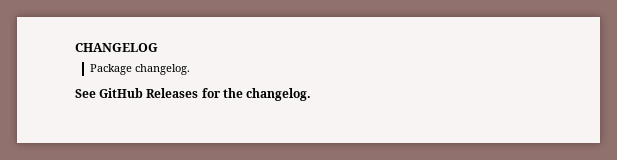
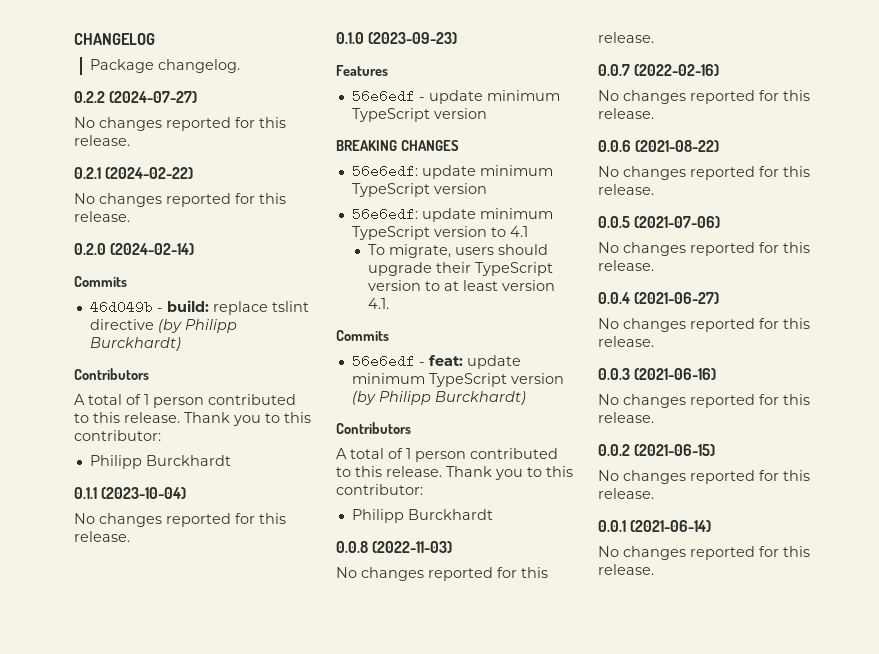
- See GitHub Releases for the changelog.
+ 0.2.2 (2024-07-27)
+ No changes reported for this release.
+ 0.2.1 (2024-02-22)
+ No changes reported for this release.
+ 0.2.0 (2024-02-14)
+ Commits
+ 46d049b - build: replace tslint directive (by Philipp Burckhardt)
+ Contributors
+ A total of 1 person contributed to this release. Thank you to this contributor:
+ Philipp Burckhardt
+ 0.1.1 (2023-10-04)
+ No changes reported for this release.
+ 0.1.0 (2023-09-23)
+ Features
+ 56e6edf - update minimum TypeScript version
+ BREAKING CHANGES
+ 56e6edf: update minimum TypeScript version
+ 56e6edf: update minimum TypeScript version to 4.1
+ To migrate, users should upgrade their TypeScript version to at least version 4.1.
+ Commits
+ 56e6edf - feat: update minimum TypeScript version (by Philipp Burckhardt)
+ Contributors
+ A total of 1 person contributed to this release. Thank you to this contributor:
+ Philipp Burckhardt
+ 0.0.8 (2022-11-03)
+ No changes reported for this release.
+ 0.0.7 (2022-02-16)
+ No changes reported for this release.
+ 0.0.6 (2021-08-22)
+ No changes reported for this release.
+ 0.0.5 (2021-07-06)
+ No changes reported for this release.
+ 0.0.4 (2021-06-27)
+ No changes reported for this release.
+ 0.0.3 (2021-06-16)
+ No changes reported for this release.
+ 0.0.2 (2021-06-15)
+ No changes reported for this release.
+ 0.0.1 (2021-06-14)
+ No changes reported for this release.

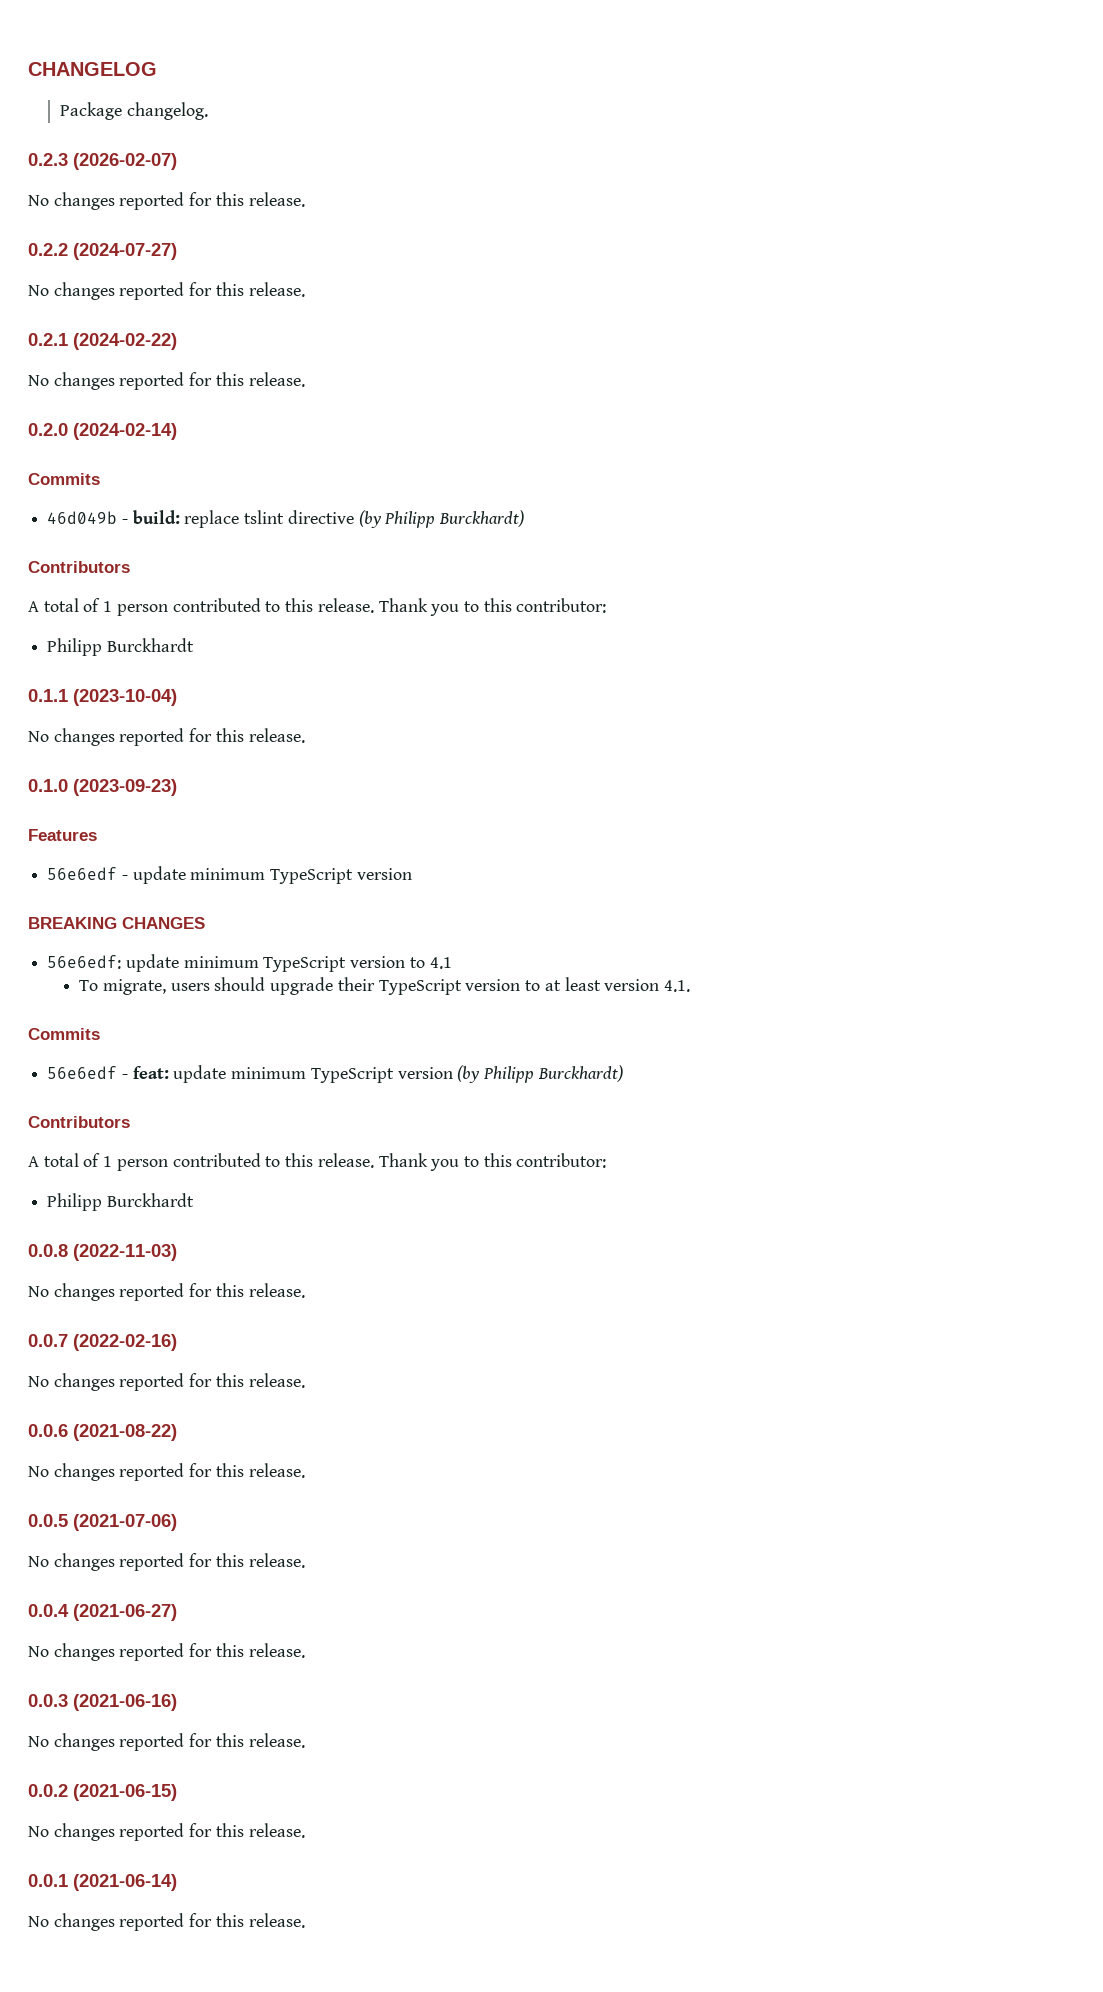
+ 0.2.3 (2026-02-07)
+ No changes reported for this release.
  BREAKING CHANGES
- 56e6edf: update minimum TypeScript version

